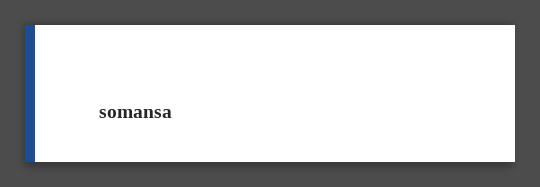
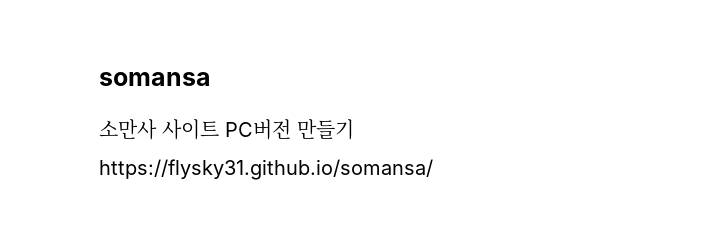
+ 소만사 사이트 PC버전 만들기
+ https://flysky31.github.io/somansa/

